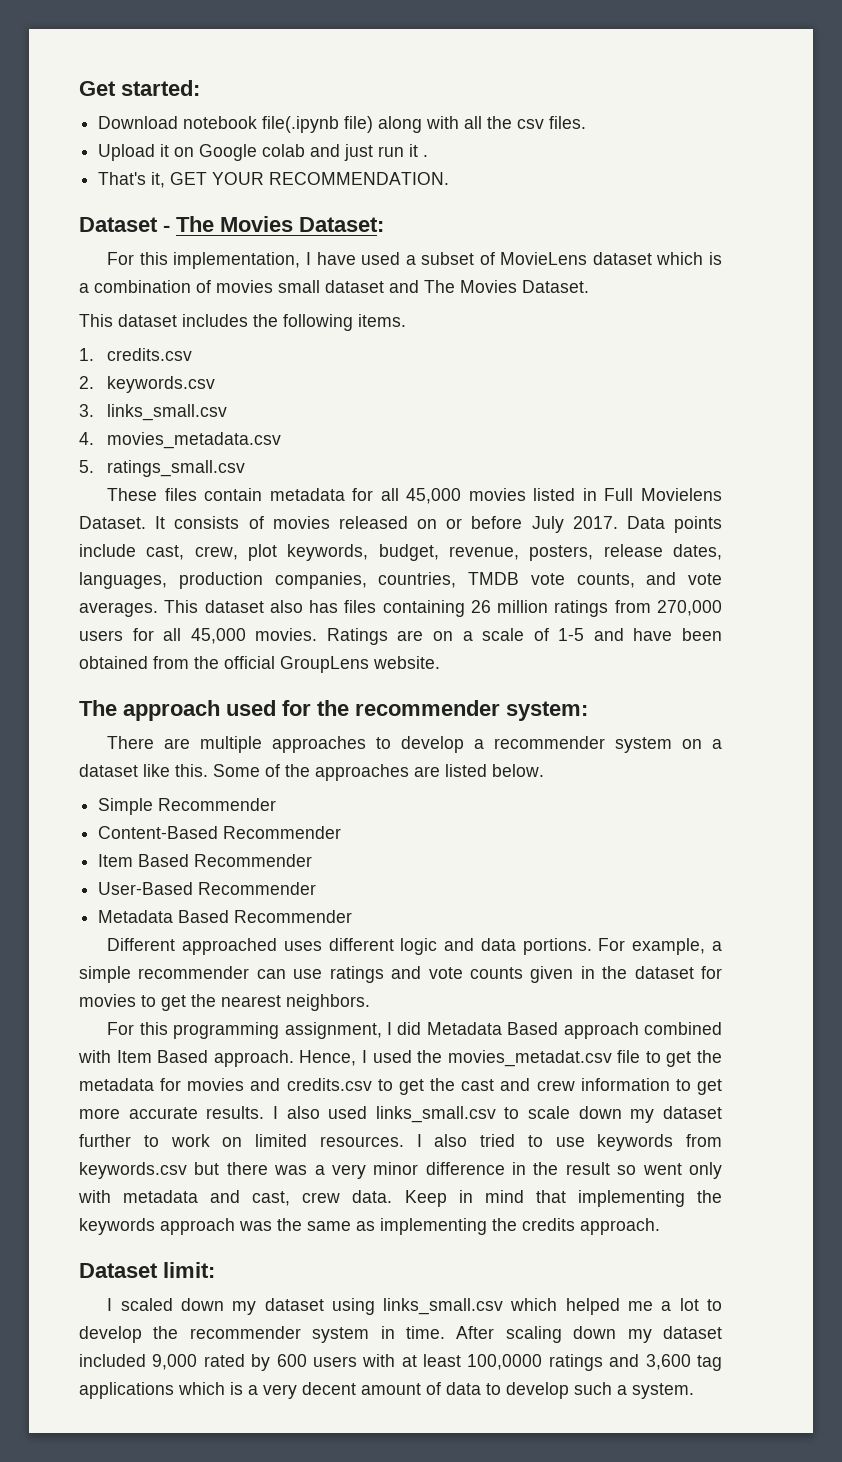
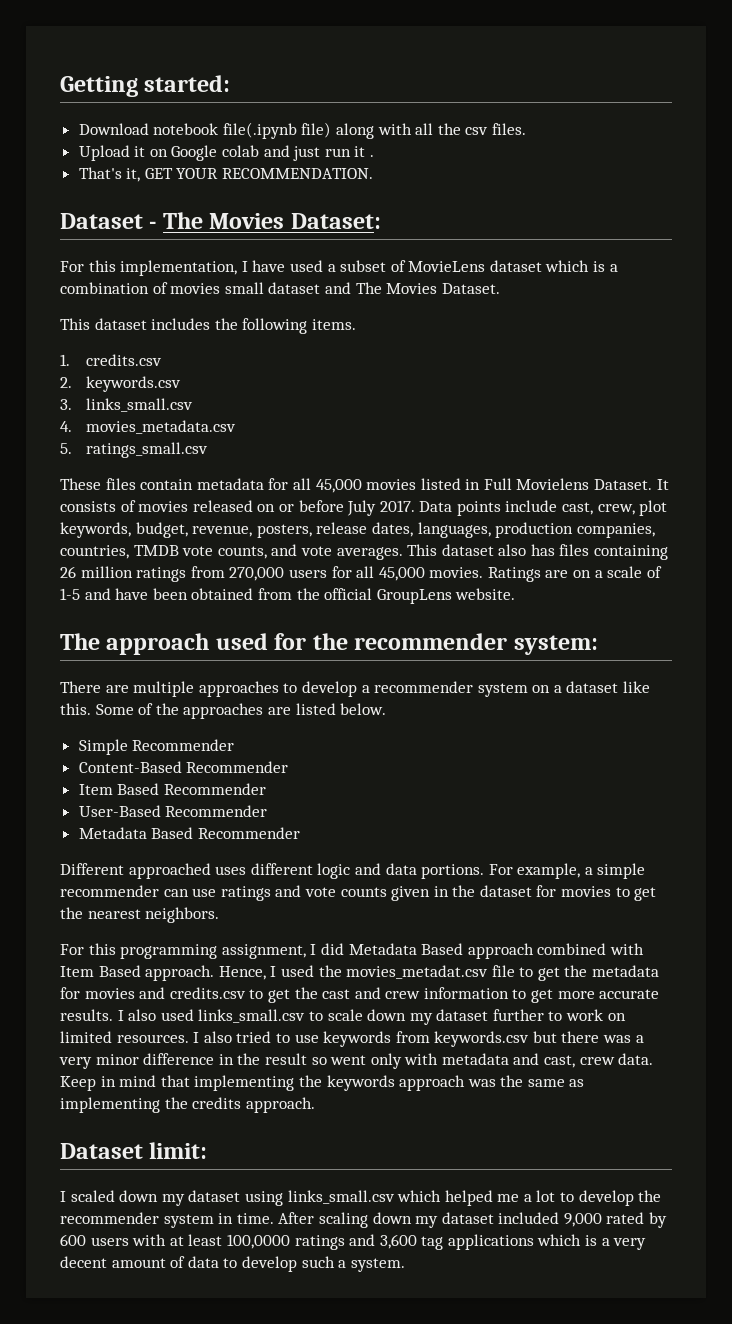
- Get started:
+ Getting started:

